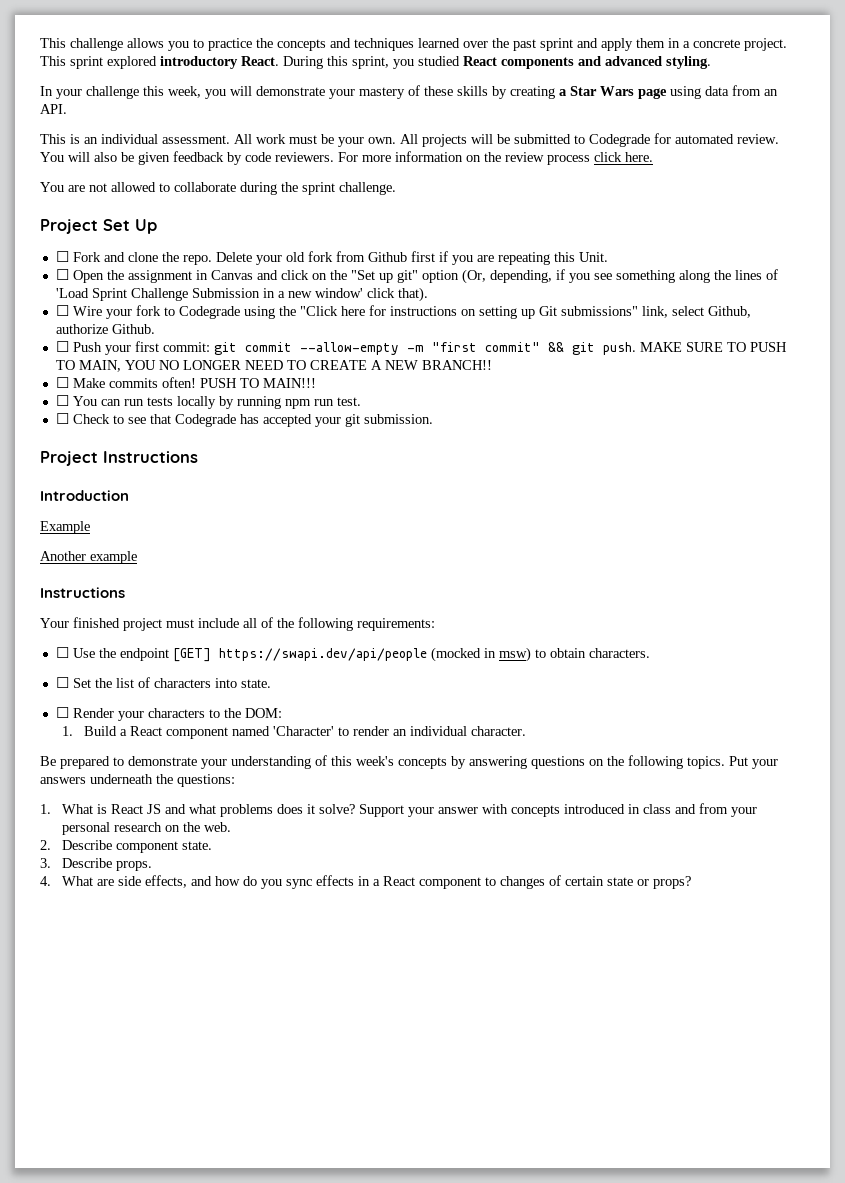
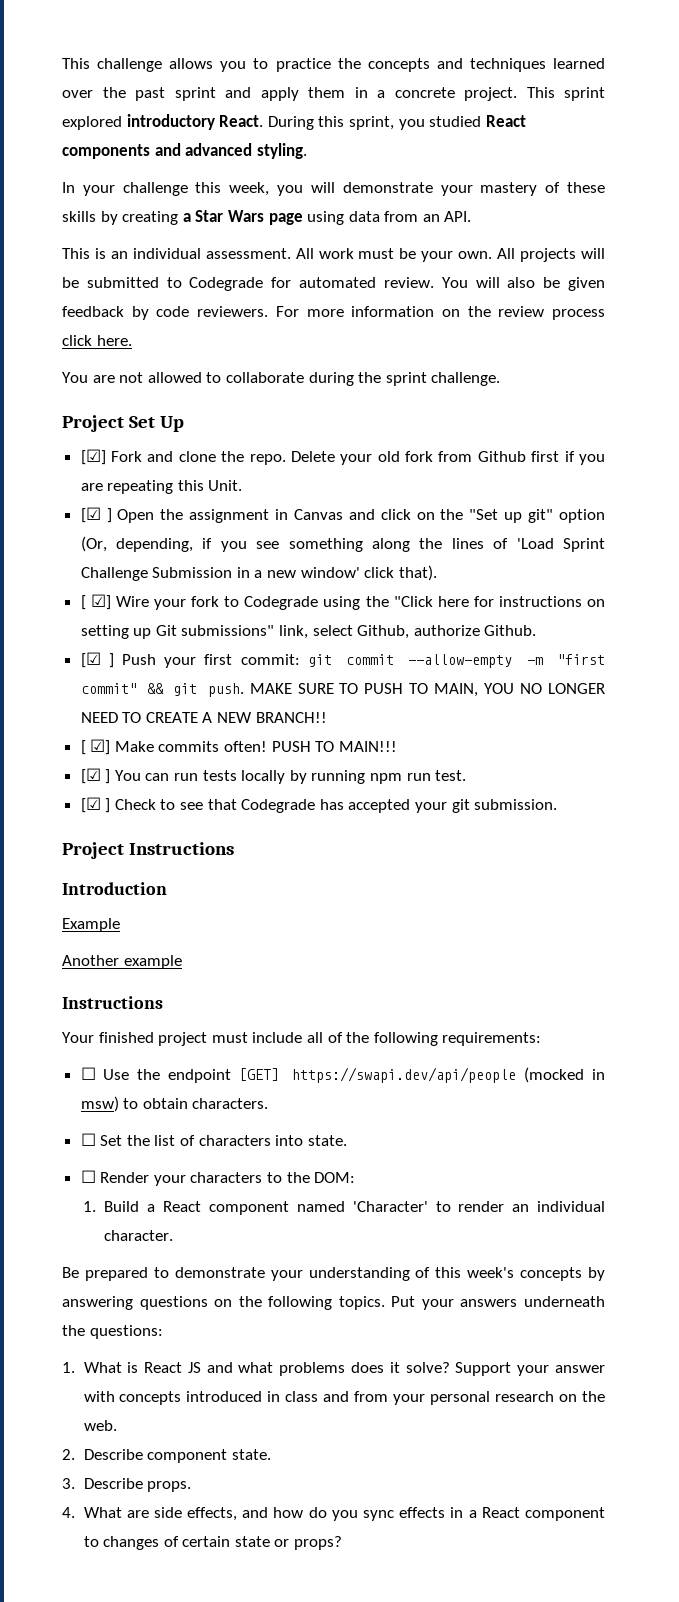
- ☐ Fork and clone the repo.
+ [☑] Fork and clone the repo.
- ☐ Open the assignment in Canvas and click on the "Set up git" option (Or, depending, if you see something along the lines of 'Load Sprint Challenge Submission in a new window' click that).
+ [☑ ] Open the assignment in Canvas and click on the "Set up git" option (Or, depending, if you see something along the lines of 'Load Sprint Challenge Submission in a new window' click that).
- ☐ Wire your fork to Codegrade using the "Click here for instructions on setting up Git submissions" link, select Github, authorize Github.
+ [ ☑] Wire your fork to Codegrade using the "Click here for instructions on setting up Git submissions" link, select Github, authorize Github.
- ☐ Push your first commit: git commit --allow-empty -m "first commit" && git push.
+ [☑ ] Push your first commit: git commit --allow-empty -m "first commit" && git push.
- ☐ Make commits often!
+ [ ☑] Make commits often!
- ☐ You can run tests locally by running npm run test.
+ [☑ ] You can run tests locally by running npm run test.
- ☐ Check to see that Codegrade has accepted your git submission.
+ [☑ ] Check to see that Codegrade has accepted your git submission.

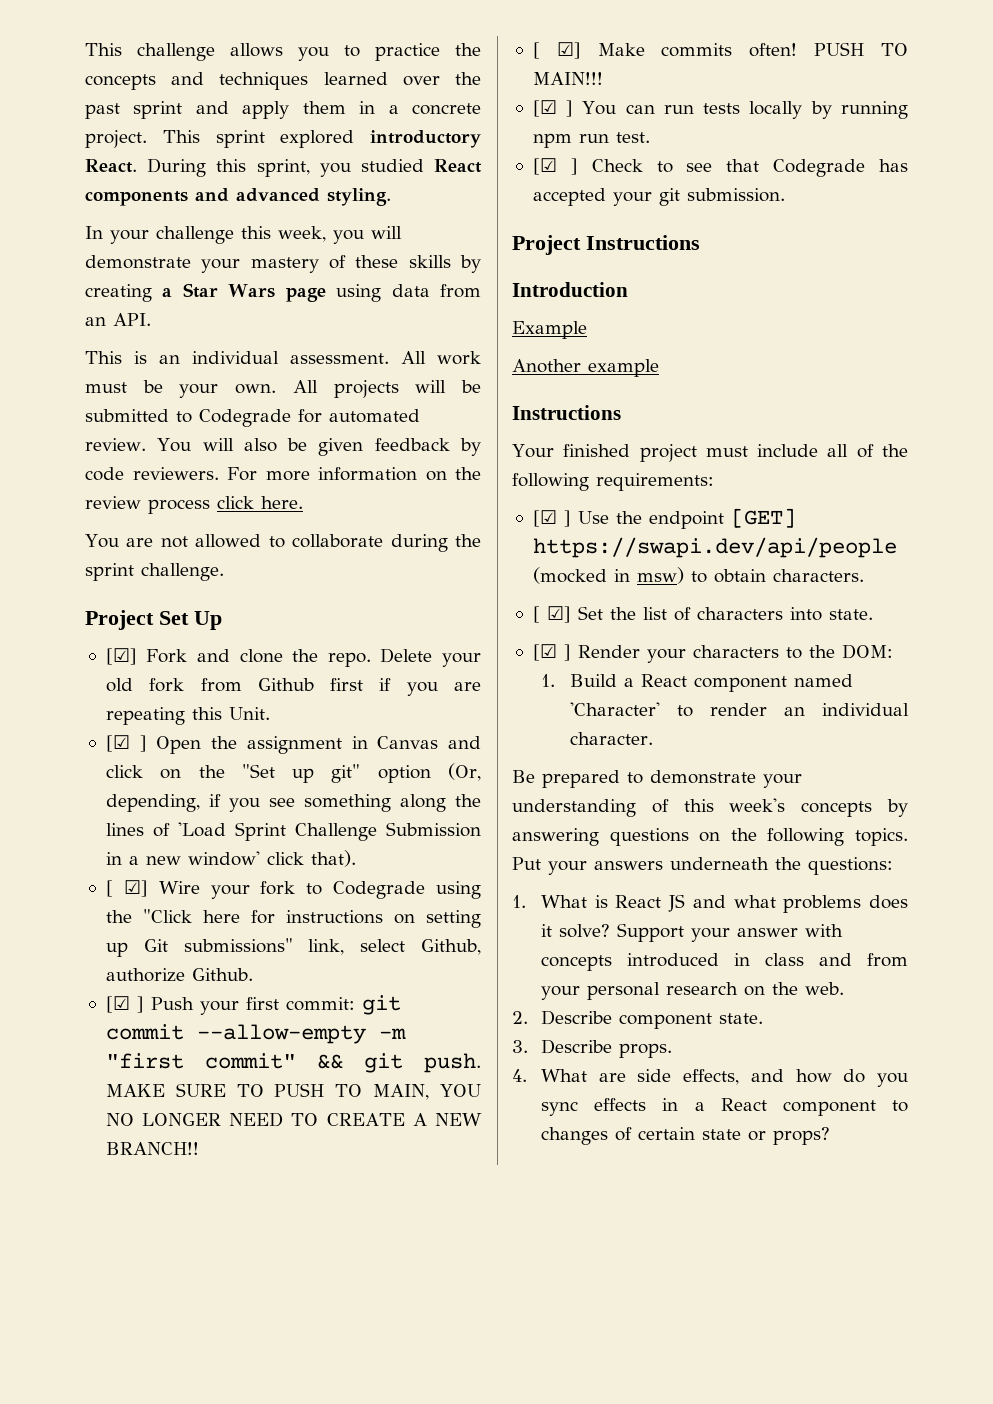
- ☐ Use the endpoint [GET] https://swapi.dev/api/people (mocked in msw) to obtain characters.
+ [☑ ] Use the endpoint [GET] https://swapi.dev/api/people (mocked in msw) to obtain characters.
- ☐ Set the list of characters into state.
+ [ ☑] Set the list of characters into state.
- ☐ Render your characters to the DOM:
+ [☑ ] Render your characters to the DOM:

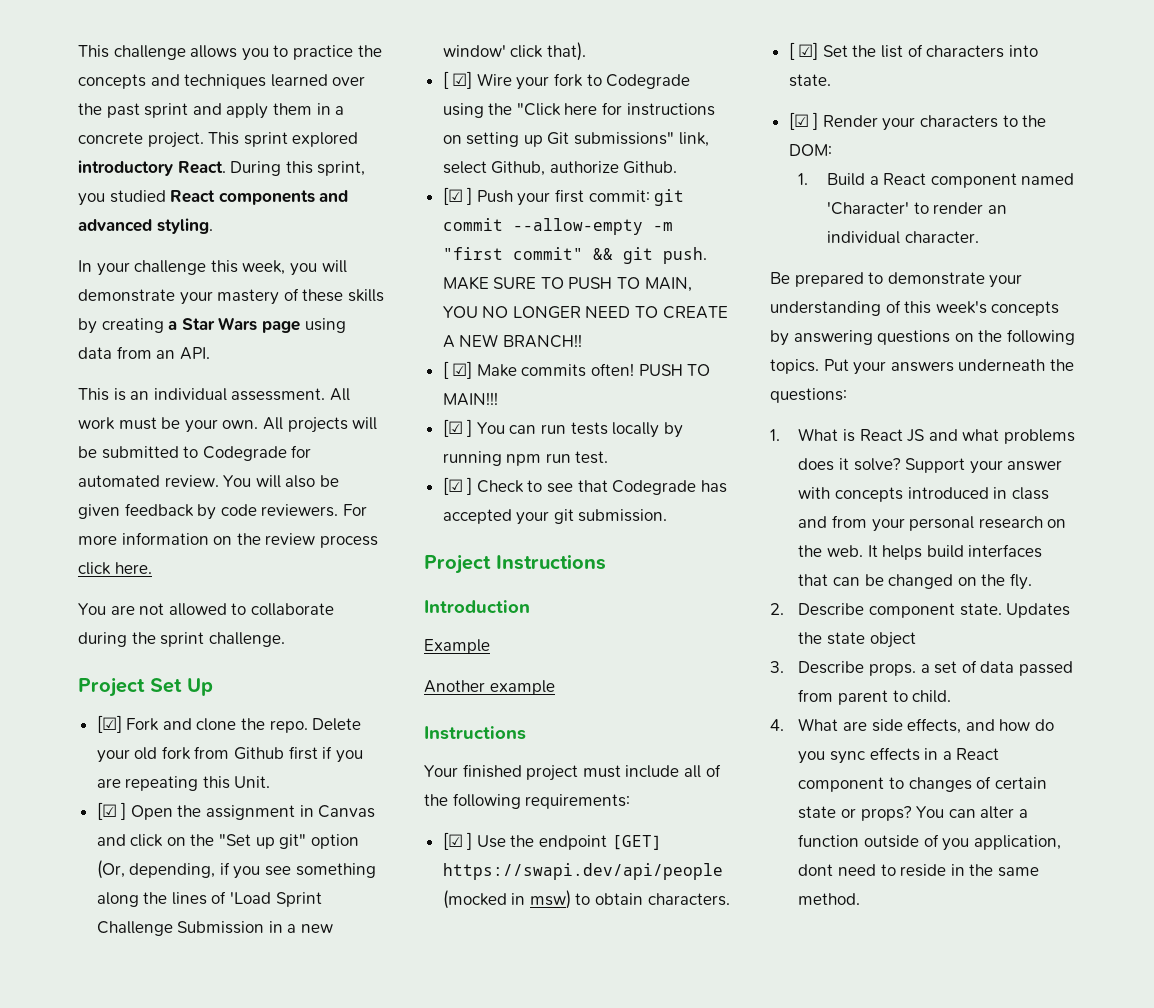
+ It helps build interfaces that can be changed on the fly.
+ Updates the state object
- 3. Describe props.
+ 3. Describe props. a set of data passed from parent to child.
+ You can alter a function outside of you application, dont need to reside in the same method.

